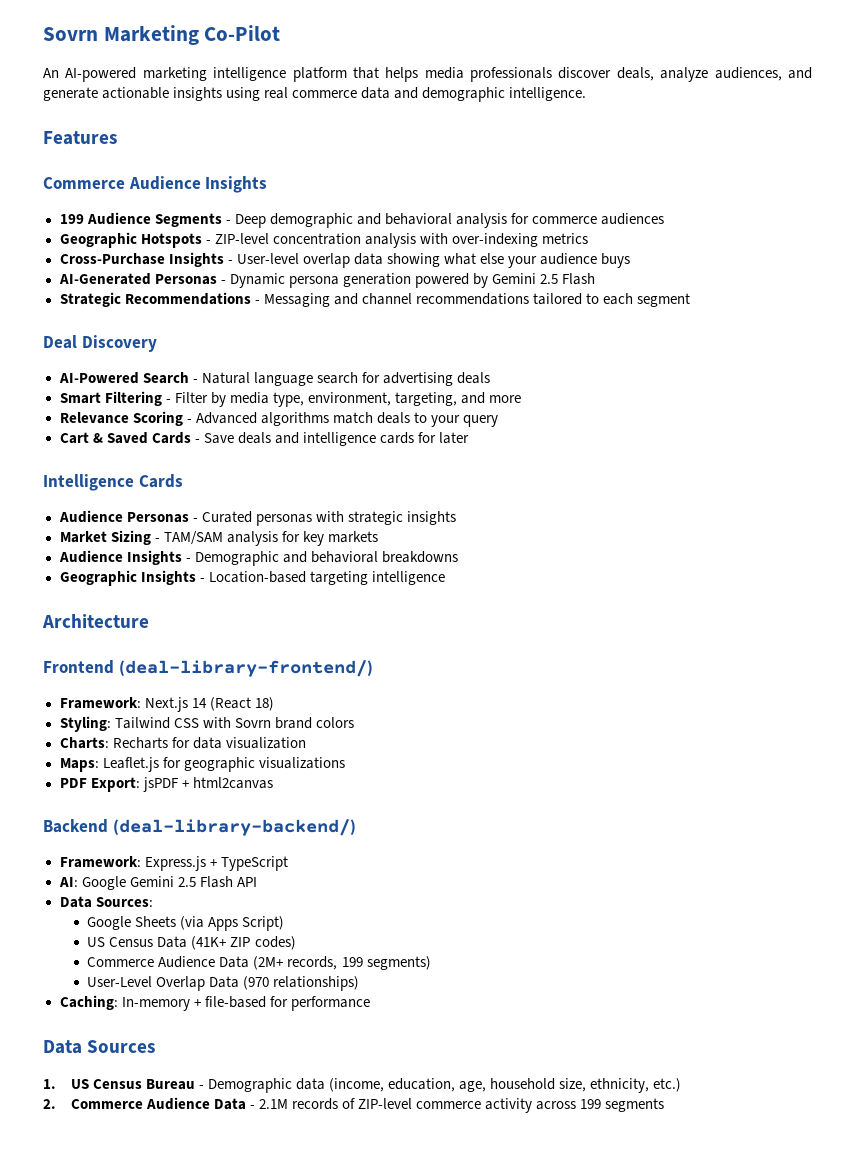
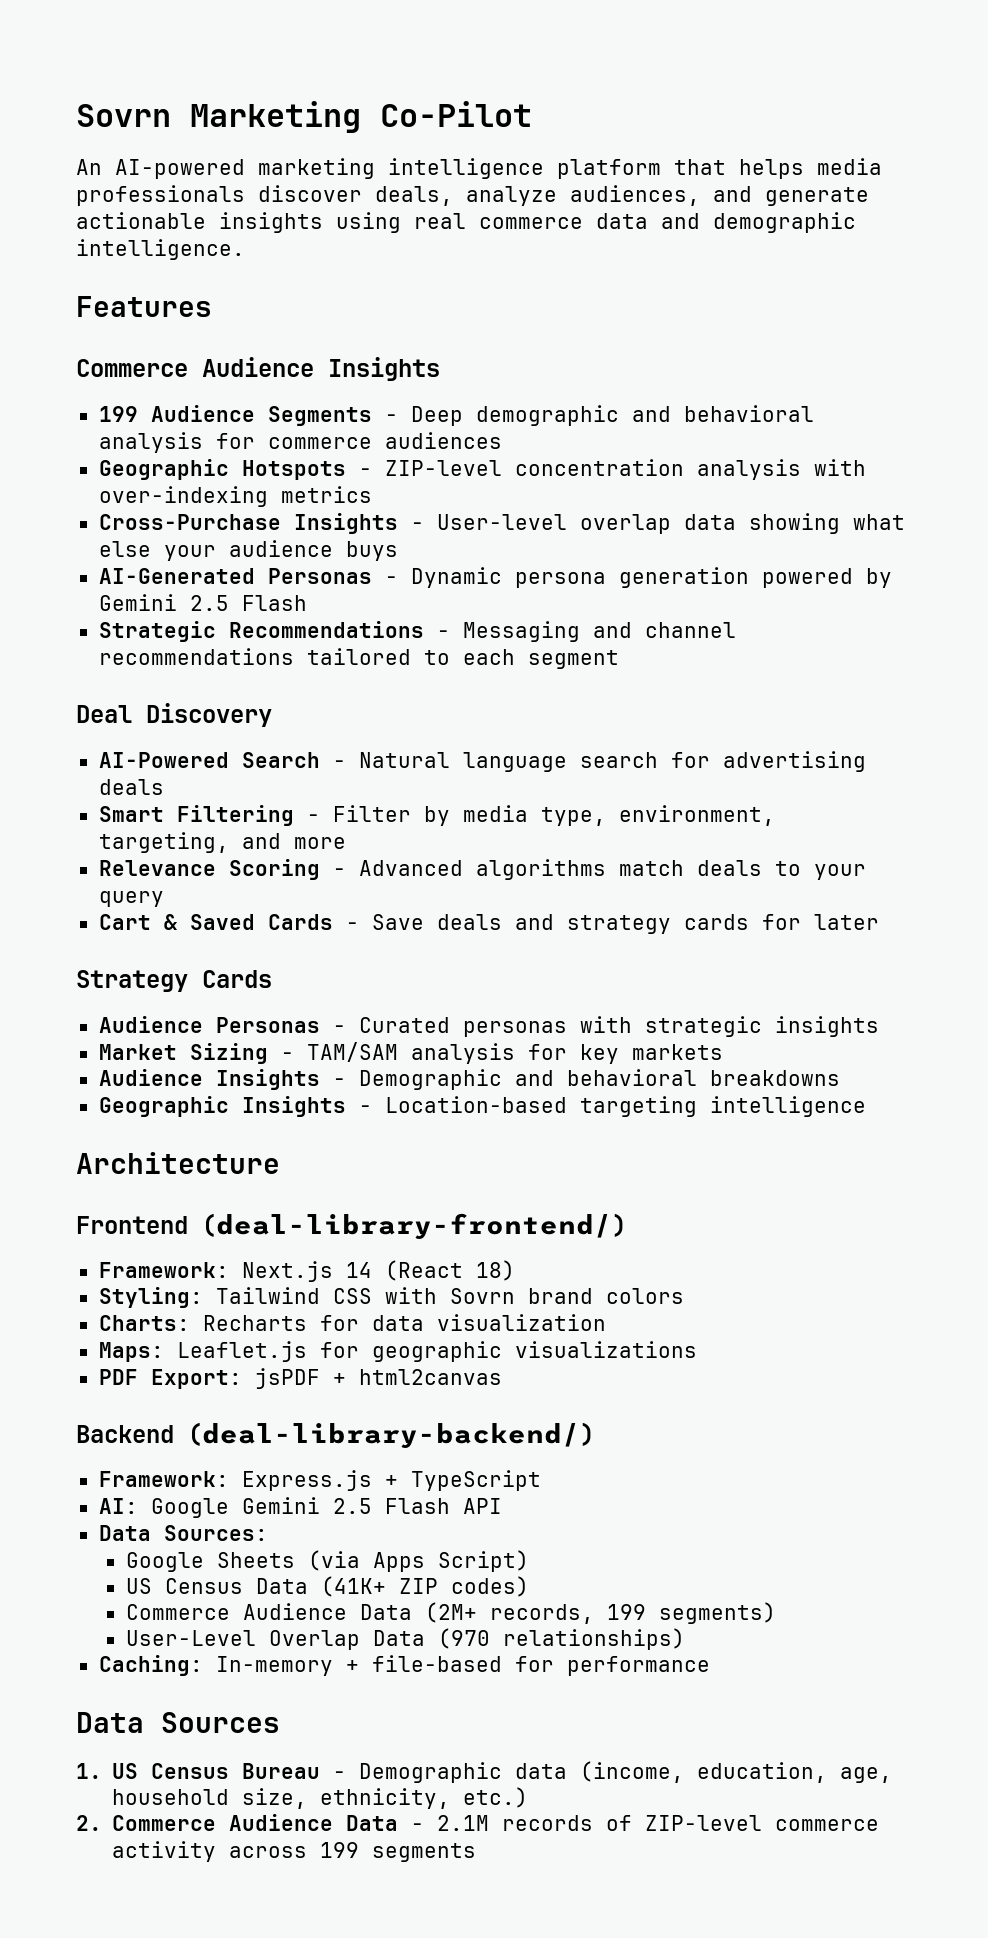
- Cart & Saved Cards - Save deals and intelligence cards for later
+ Cart & Saved Cards - Save deals and strategy cards for later
- Intelligence Cards
+ Strategy Cards

